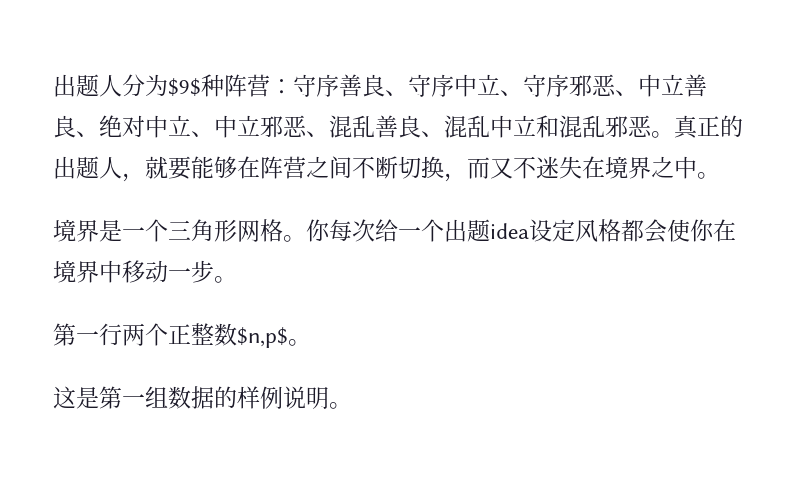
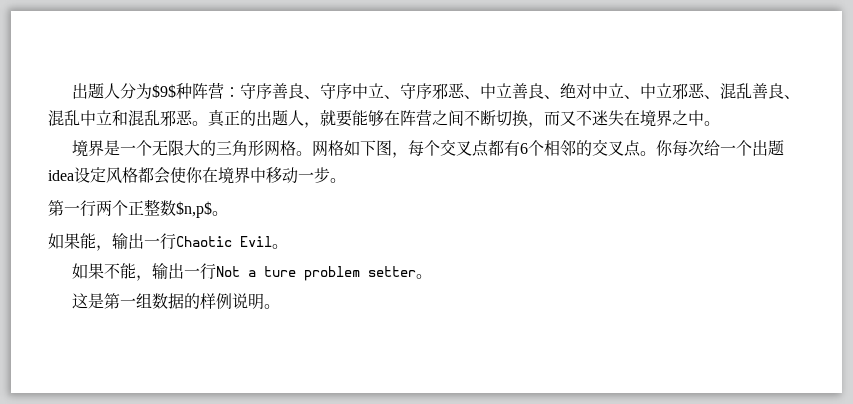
- 境界是一个三角形网格。
+ 境界是一个无限大的三角形网格。
+ 网格如下图，每个交叉点都有6个相邻的交叉点。
+ 如果能，输出一行Chaotic Evil。
+ 如果不能，输出一行Not a ture problem setter。

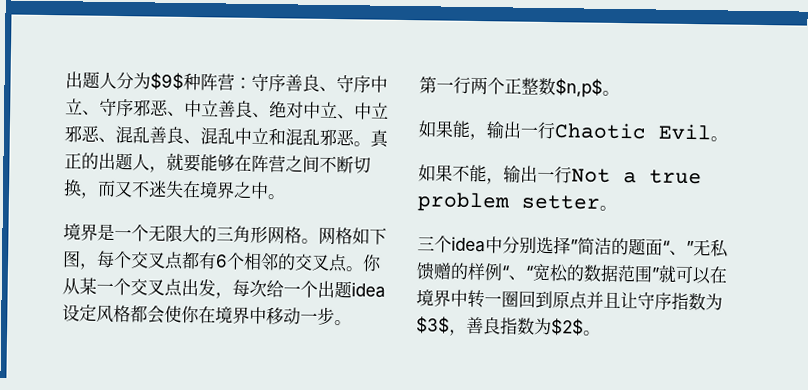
- 你每次给一个出题idea设定风格都会使你在境界中移动一步。
+ 你从某一个交叉点出发，每次给一个出题idea设定风格都会使你在境界中移动一步。
- 如果不能，输出一行Not a ture problem setter。
+ 如果不能，输出一行Not a true problem setter。
- 这是第一组数据的样例说明。
+ 三个idea中分别选择”简洁的题面“、”无私馈赠的样例“、“宽松的数据范围”就可以在境界中转一圈回到原点并且让守序指数为$3$，善良指数为$2$。

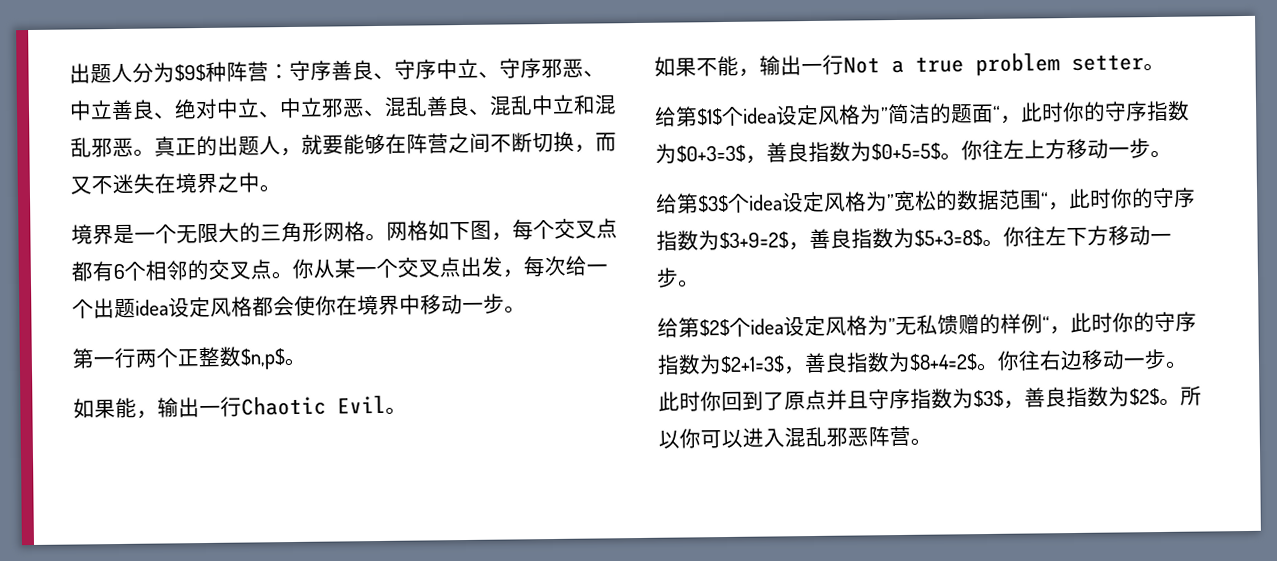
- 三个idea中分别选择”简洁的题面“、”无私馈赠的样例“、“宽松的数据范围”就可以在境界中转一圈回到原点并且让守序指数为$3$，善良指数为$2$。
+ 给第$1$个idea设定风格为”简洁的题面“，此时你的守序指数为$0+3=3$，善良指数为$0+5=5$。你往左上方移动一步。
+ 给第$3$个idea设定风格为”宽松的数据范围“，此时你的守序指数为$3+9=2$，善良指数为$5+3=8$。你往左下方移动一步。
+ 给第$2$个idea设定风格为”无私馈赠的样例“，此时你的守序指数为$2+1=3$，善良指数为$8+4=2$。你往右边移动一步。此时你回到了原点并且守序指数为$3$，善良指数为$2$。
+ 所以你可以进入混乱邪恶阵营。

